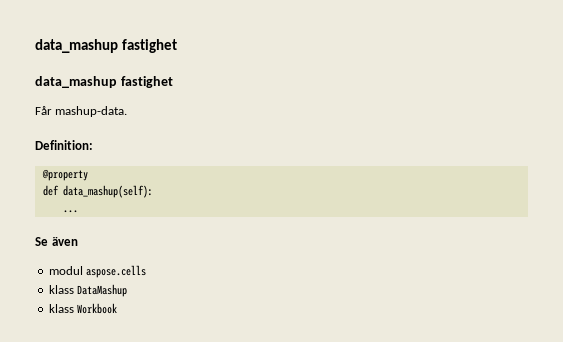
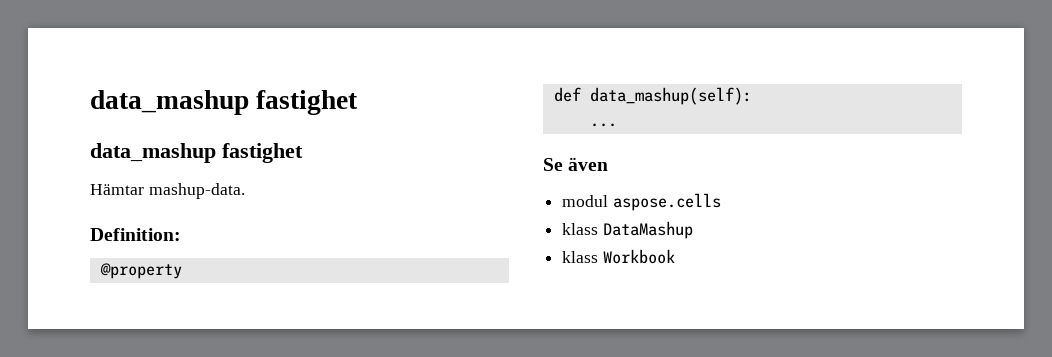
- Får mashup-data.
+ Hämtar mashup-data.

